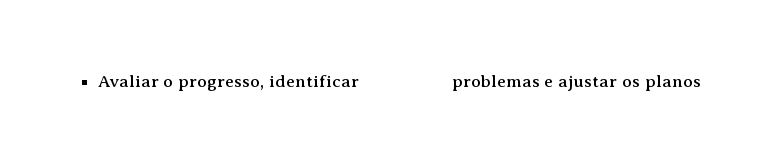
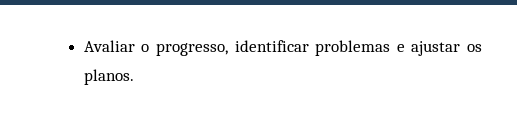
- Avaliar o progresso, identificar problemas e ajustar os planos
+ Avaliar o progresso, identificar problemas e ajustar os planos.

